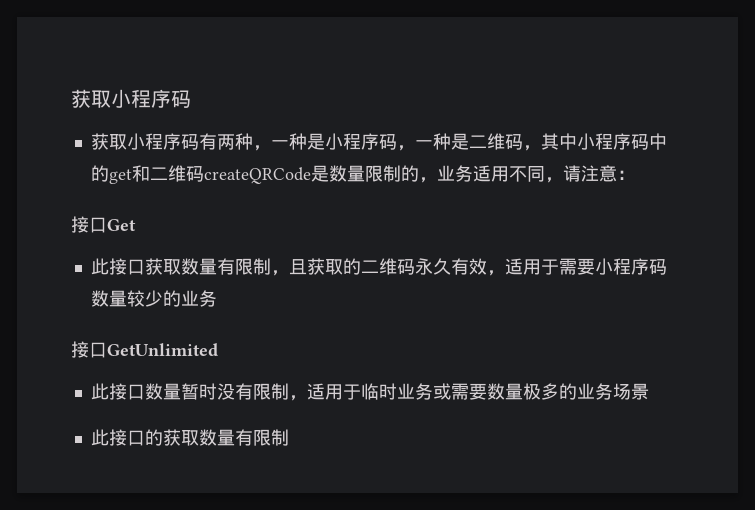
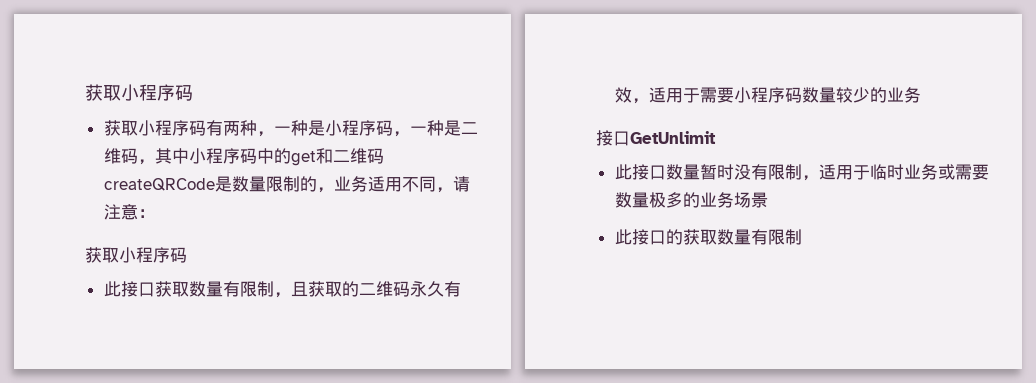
  获取小程序码有两种，一种是小程序码，一种是二维码，其中小程序码中的get和二维码createQRCode是数量限制的，业务适用不同，请注意：
- 接口Get
+ 获取小程序码
- 接口GetUnlimited
+ 接口GetUnlimit

